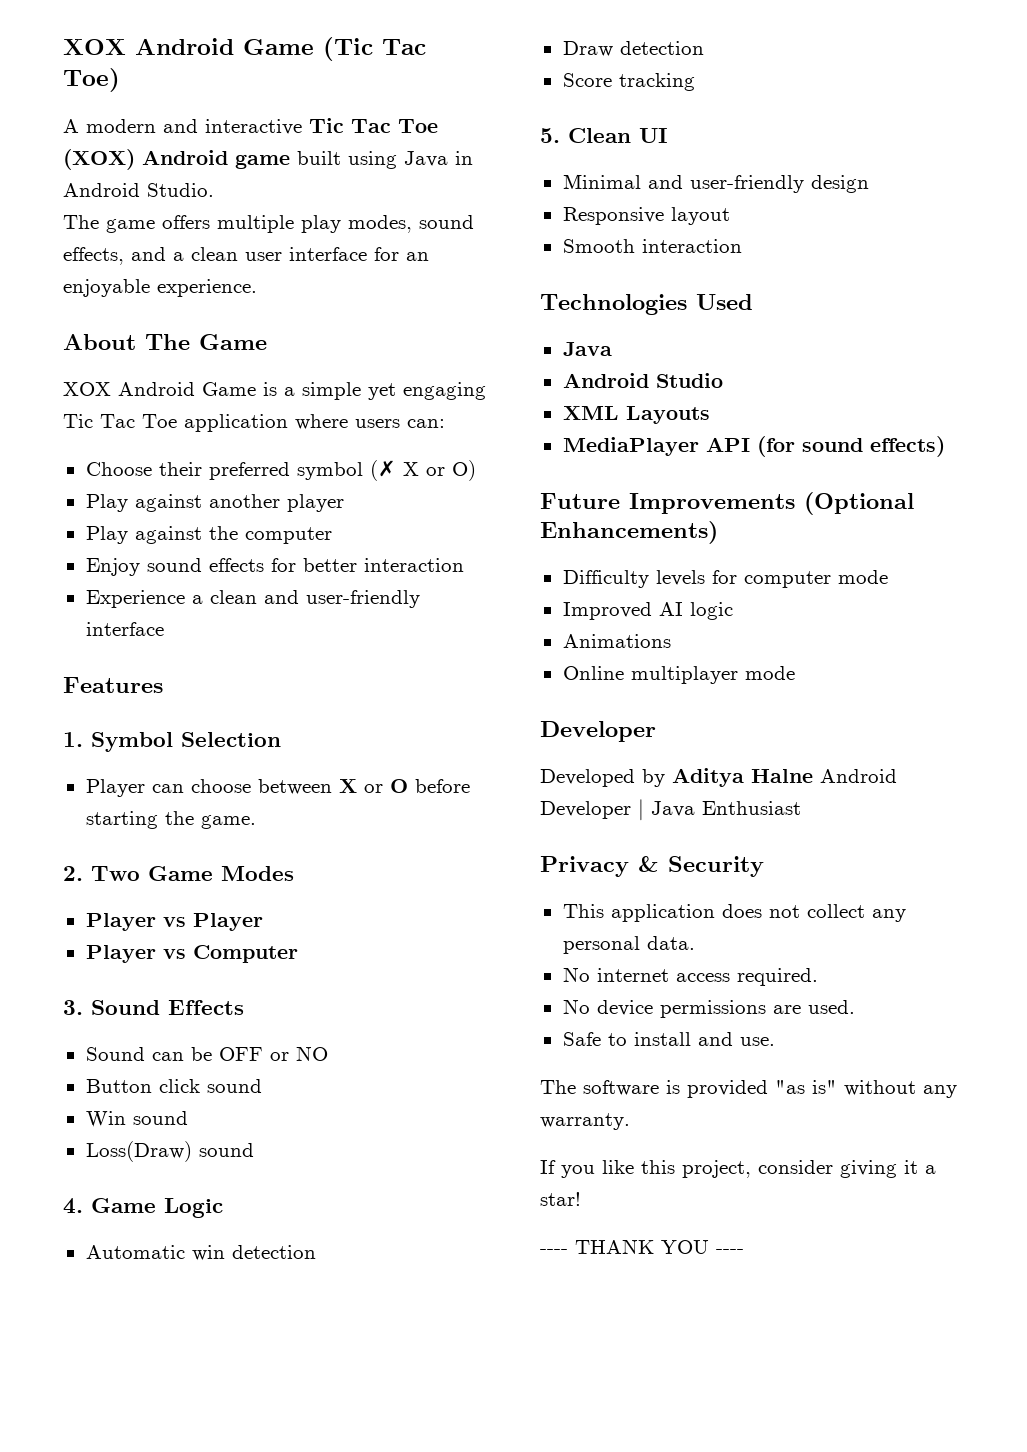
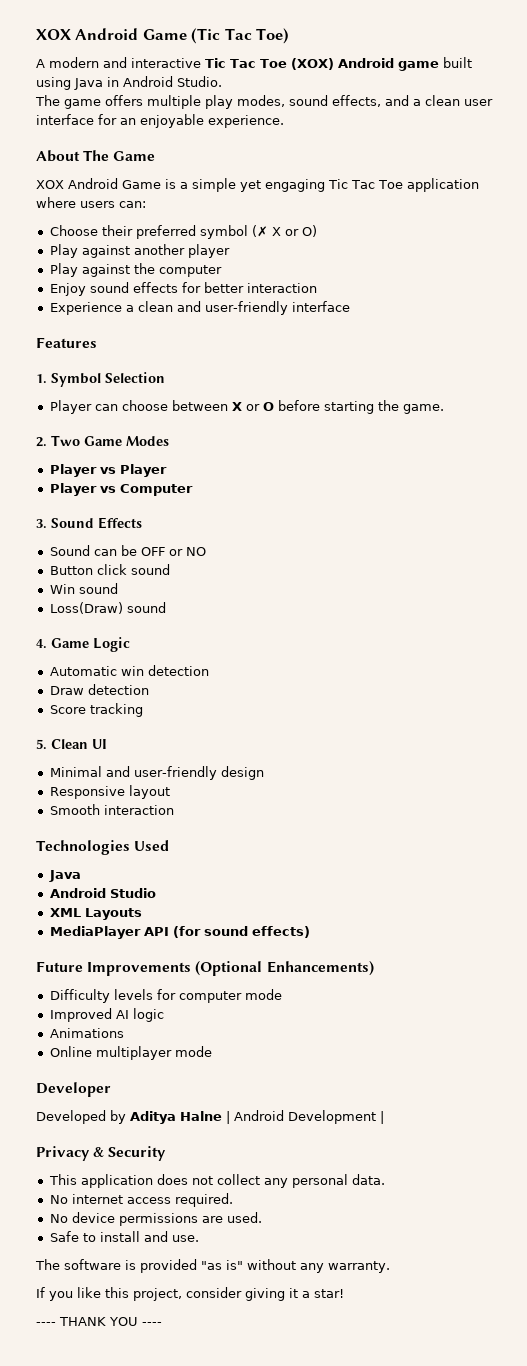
- Developed by Aditya Halne Android Developer | Java Enthusiast
+ Developed by Aditya Halne | Android Development |

